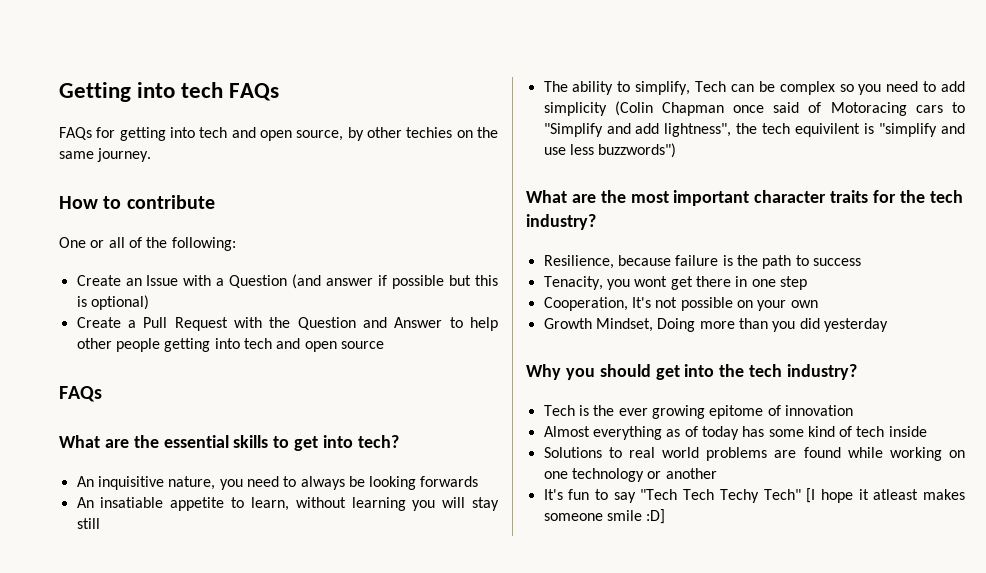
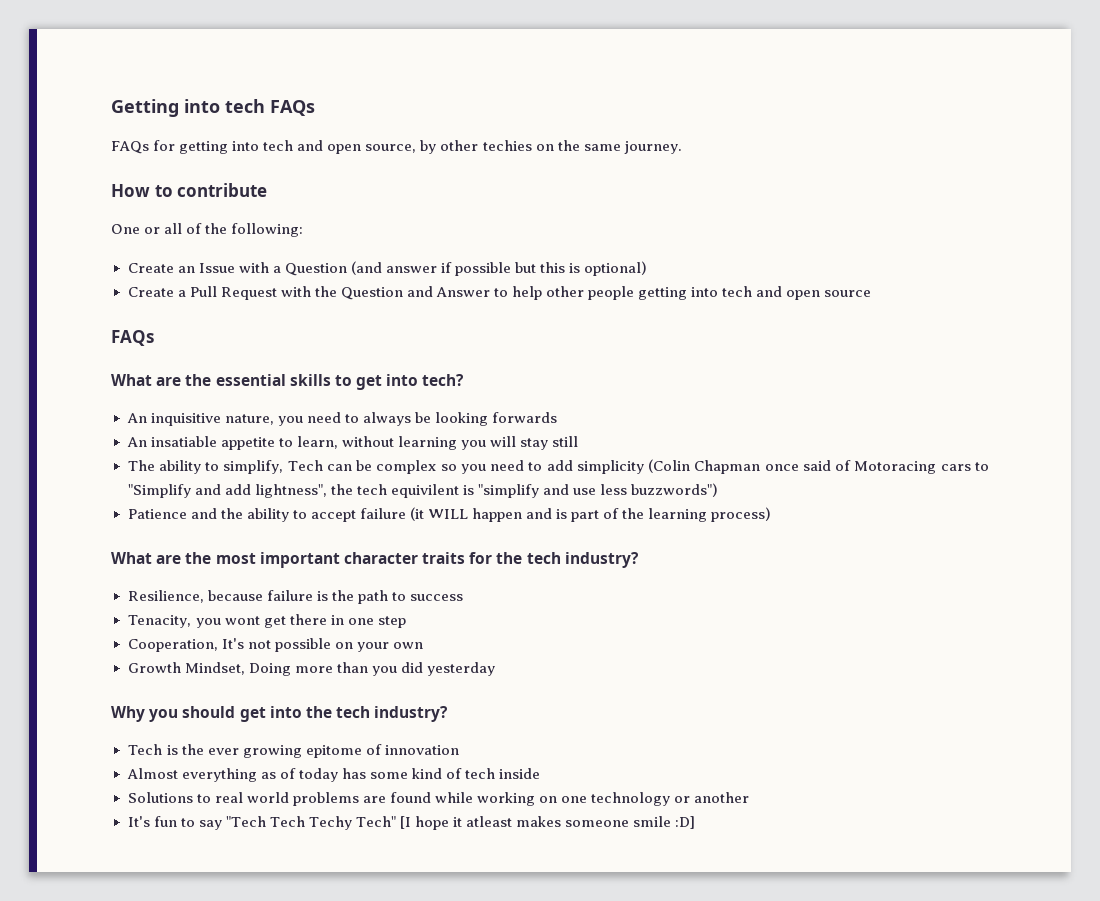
+ Patience and the ability to accept failure (it WILL happen and is part of the learning process)

